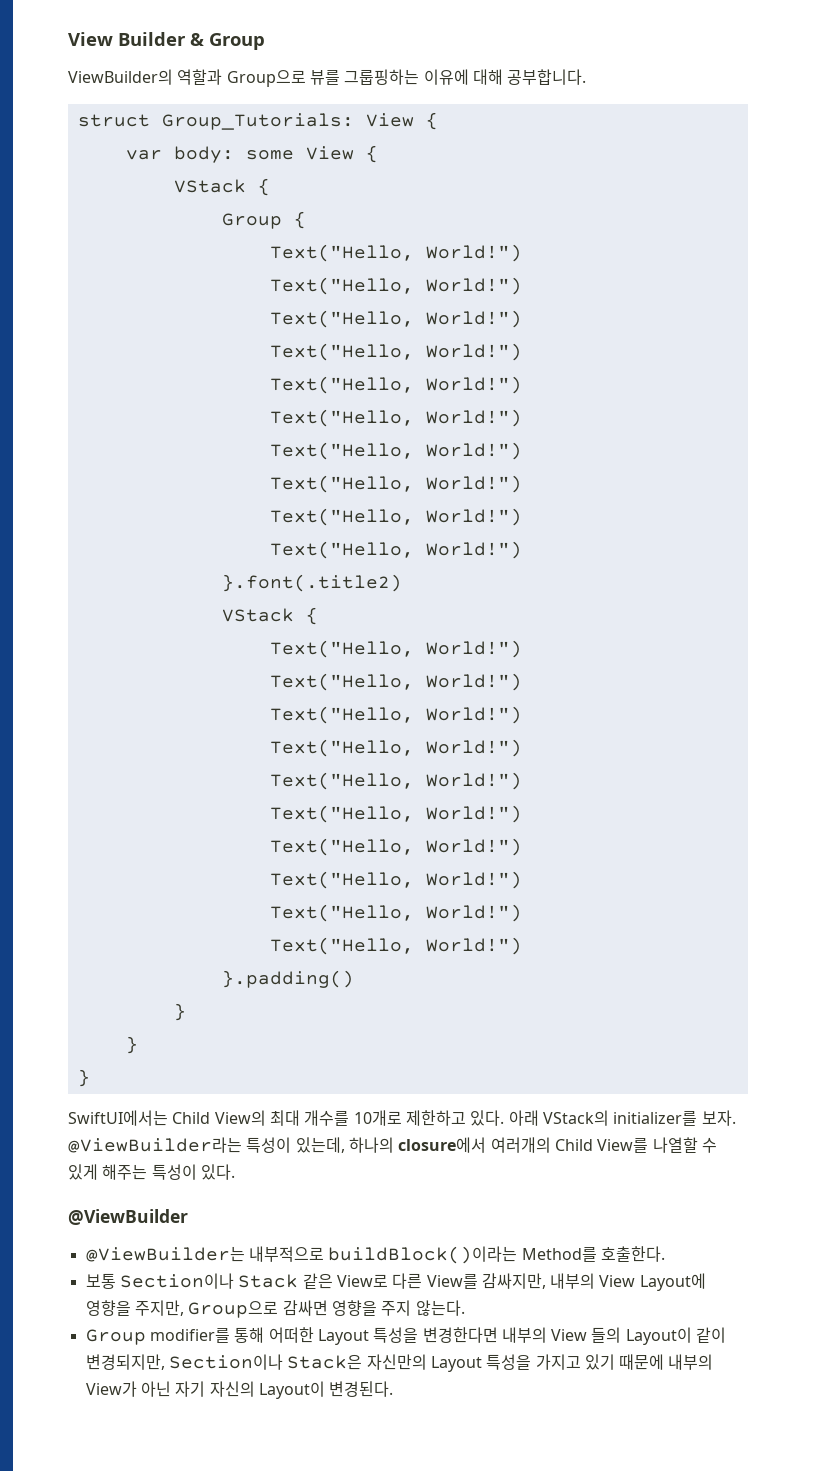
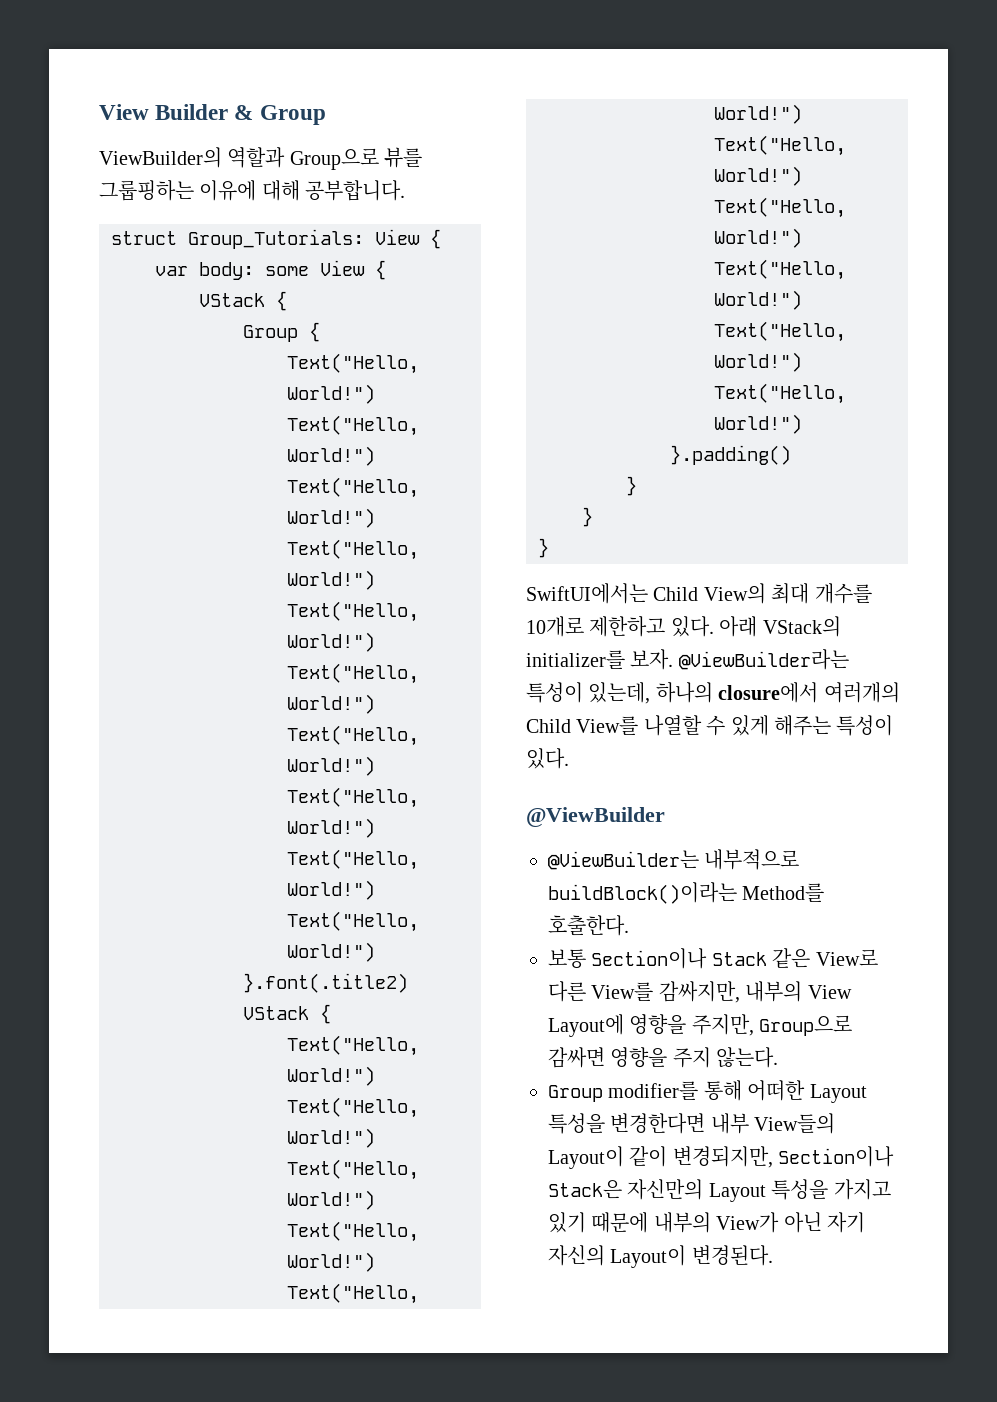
- Group modifier를 통해 어떠한 Layout 특성을 변경한다면 내부의 View 들의 Layout이 같이 변경되지만, Section이나 Stack은 자신만의 Layout 특성을 가지고 있기 때문에 내부의 View가 아닌 자기 자신의 Layout이 변경된다.
+ Group modifier를 통해 어떠한 Layout 특성을 변경한다면 내부 View들의 Layout이 같이 변경되지만, Section이나 Stack은 자신만의 Layout 특성을 가지고 있기 때문에 내부의 View가 아닌 자기 자신의 Layout이 변경된다.

